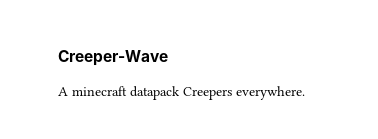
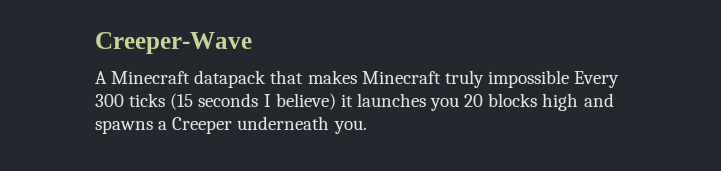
- A minecraft datapack Creepers everywhere.
+ A Minecraft datapack that makes Minecraft truly impossible Every 300 ticks (15 seconds I believe) it launches you 20 blocks high and spawns a Creeper underneath you.

